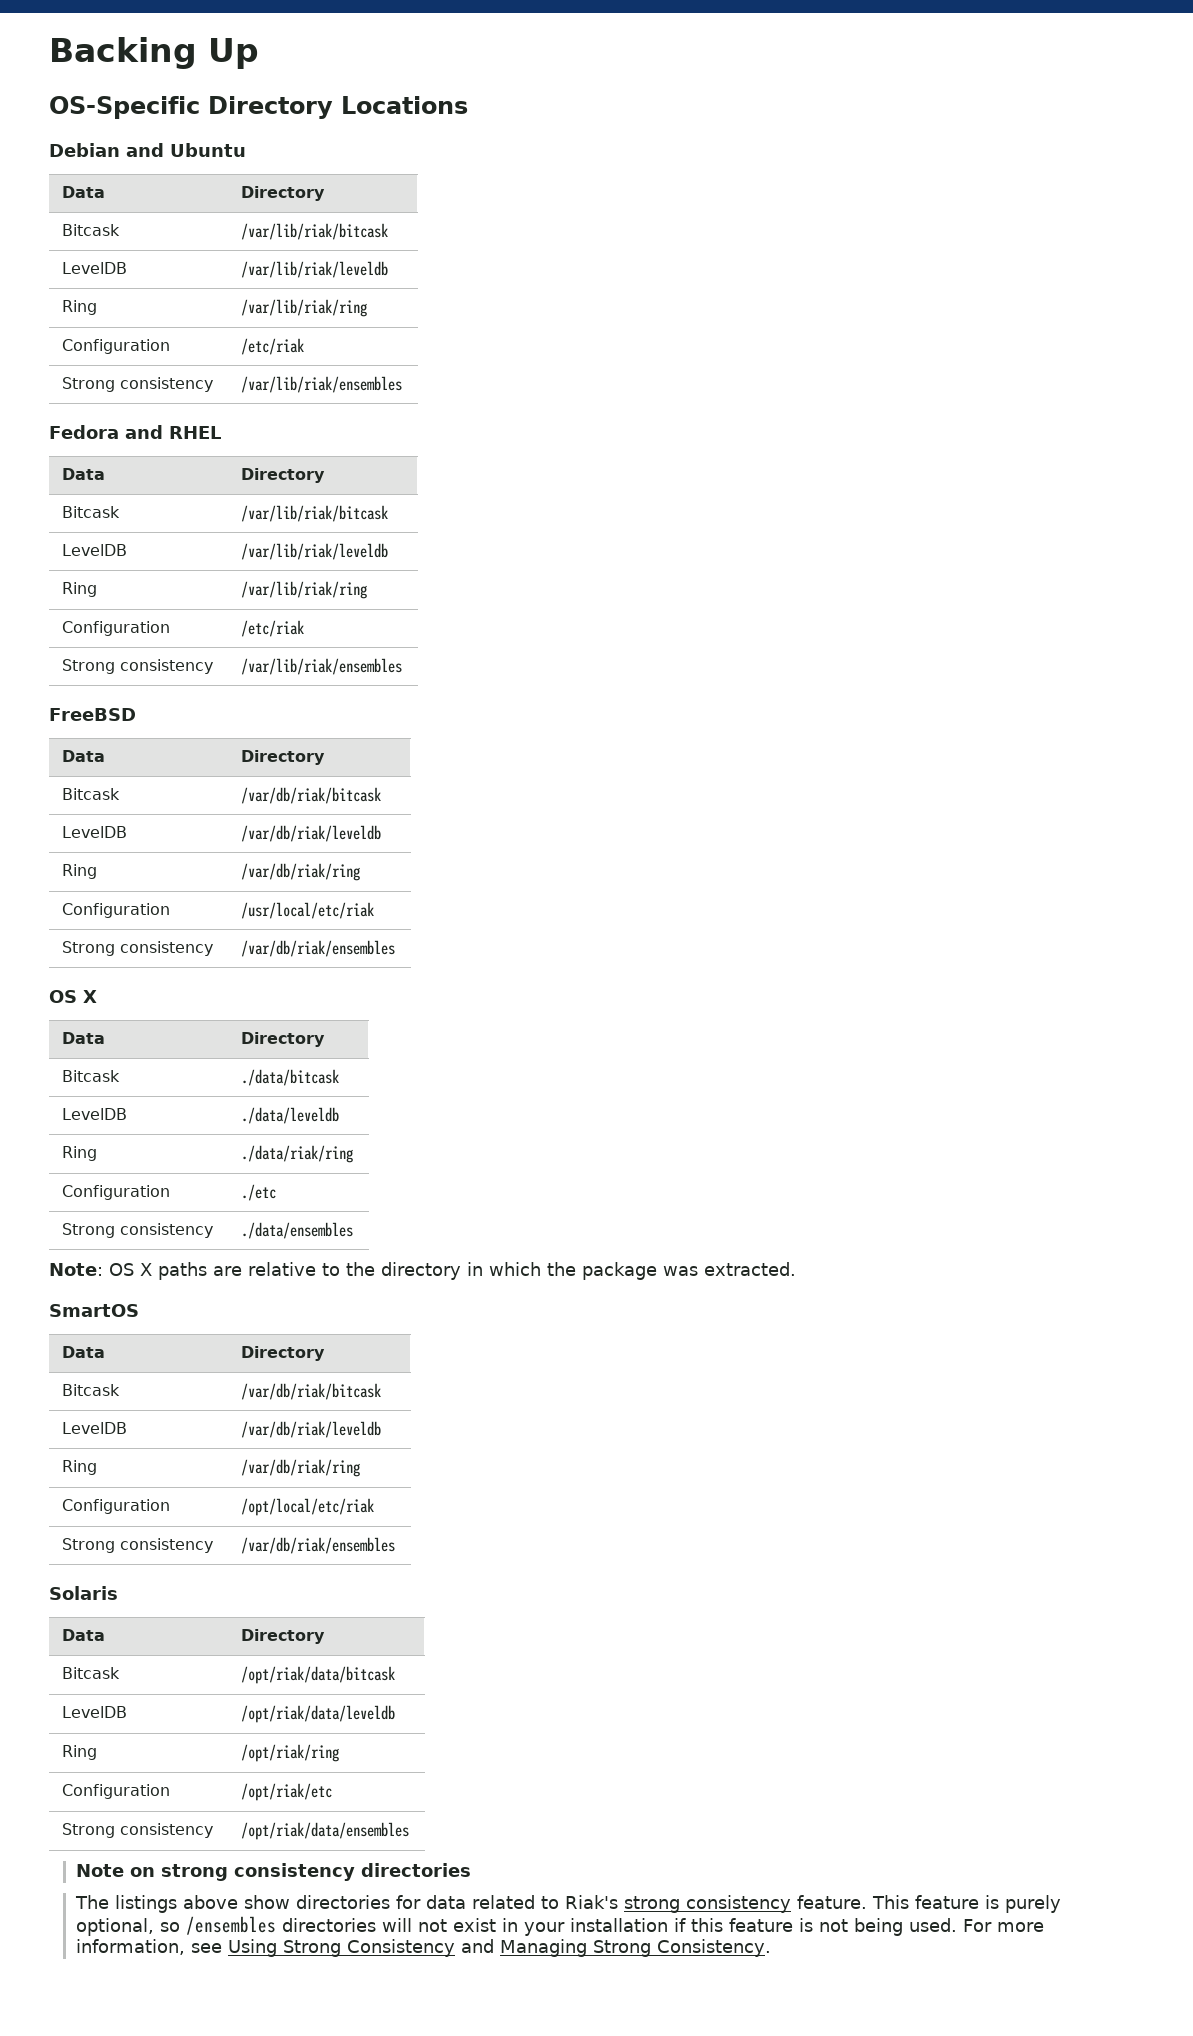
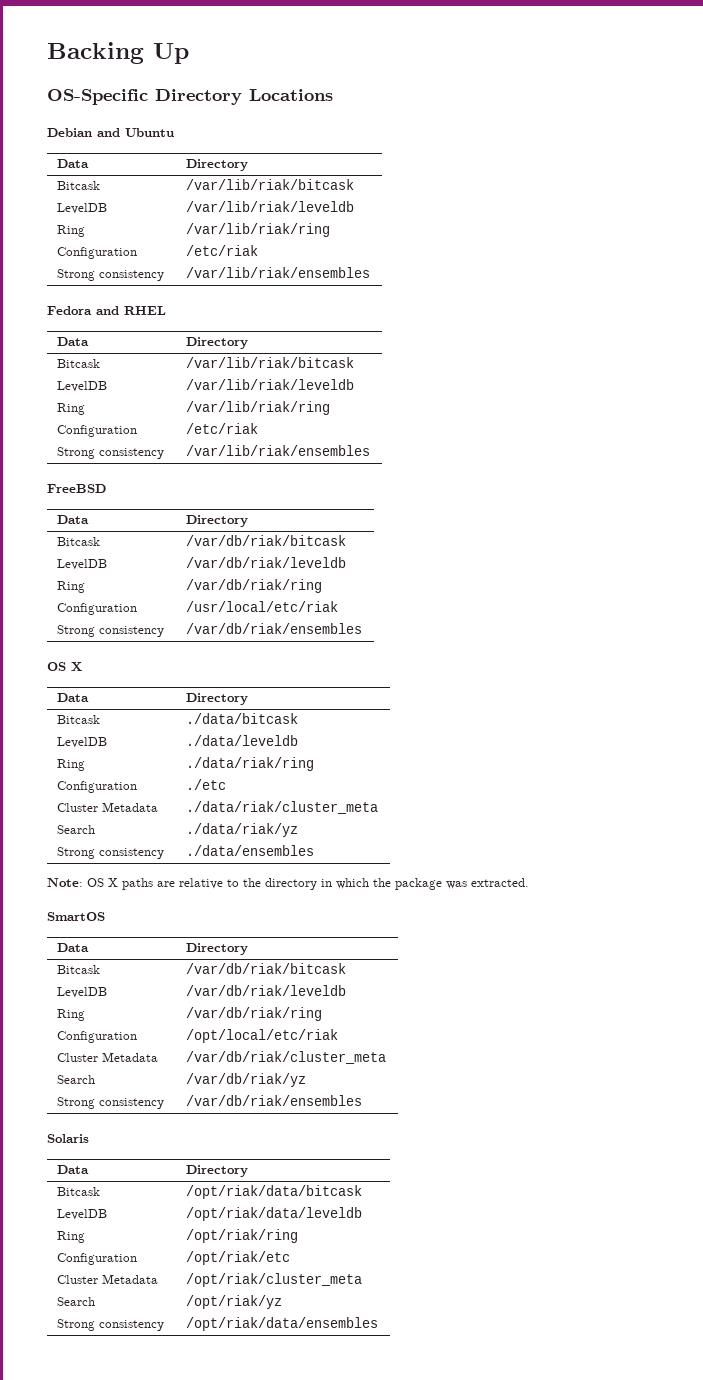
+ Cluster Metadata | ./data/riak/cluster_meta
+ Search | ./data/riak/yz
+ Cluster Metadata | /var/db/riak/cluster_meta
+ Search | /var/db/riak/yz
+ Cluster Metadata | /opt/riak/cluster_meta
+ Search | /opt/riak/yz
  Strong consistency | /opt/riak/data/ensembles
- Note on strong consistency directories
- The listings above show directories for data related to Riak's strong consistency feature. This feature is purely optional, so /ensembles directories will not exist in your installation if this feature is not being used. For more information, see Using Strong Consistency and Managing Strong Consistency.

